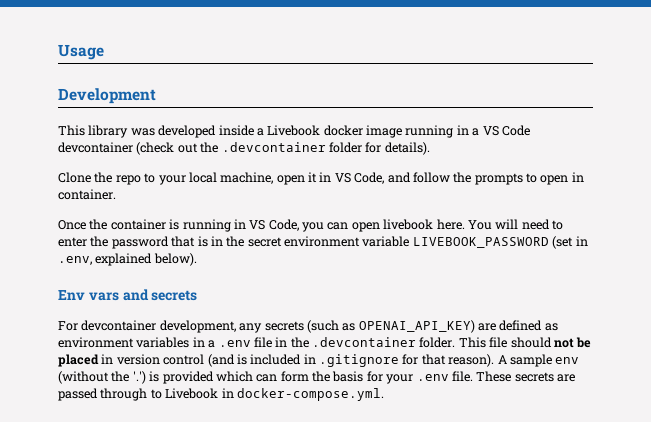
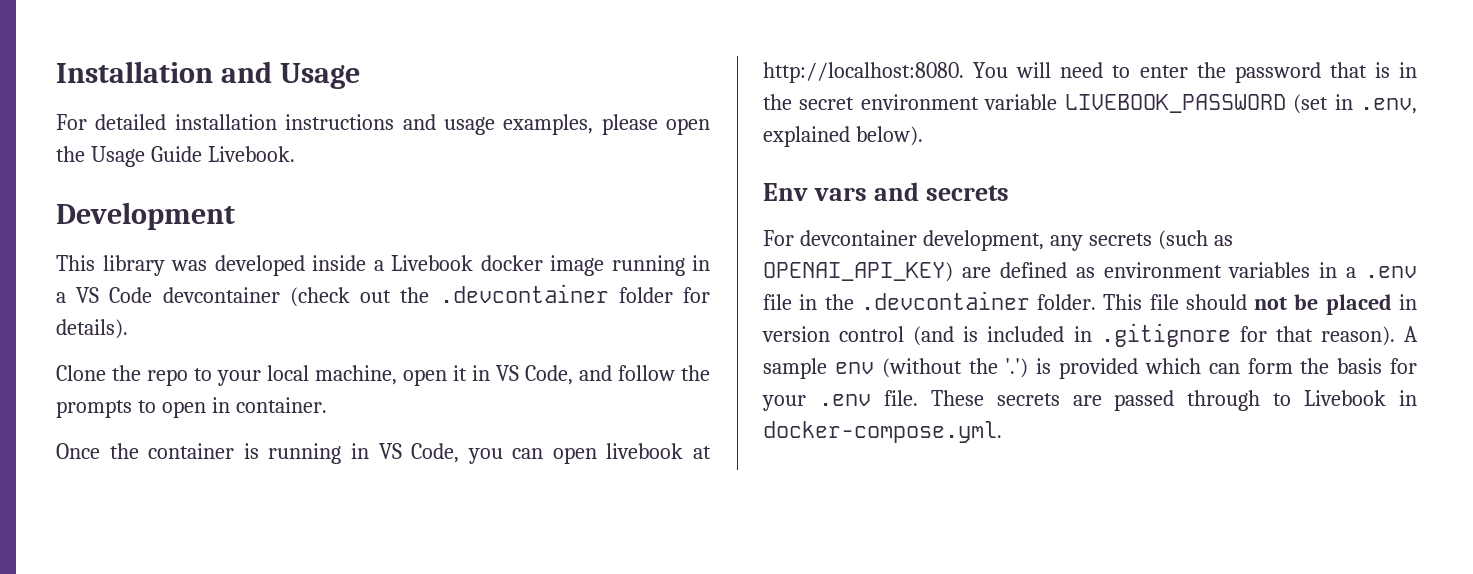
- Usage
+ Installation and Usage
+ For detailed installation instructions and usage examples, please open the Usage Guide Livebook.
- Once the container is running in VS Code, you can open livebook here.
+ Once the container is running in VS Code, you can open livebook at http://localhost:8080.

